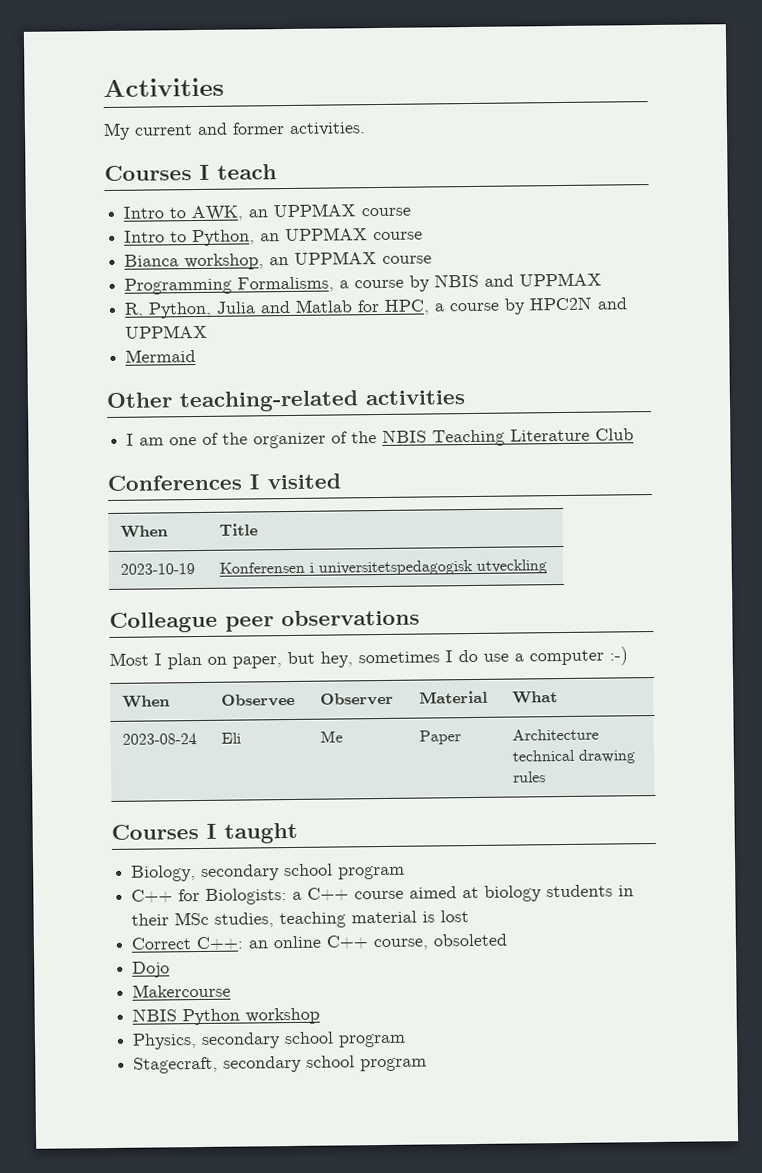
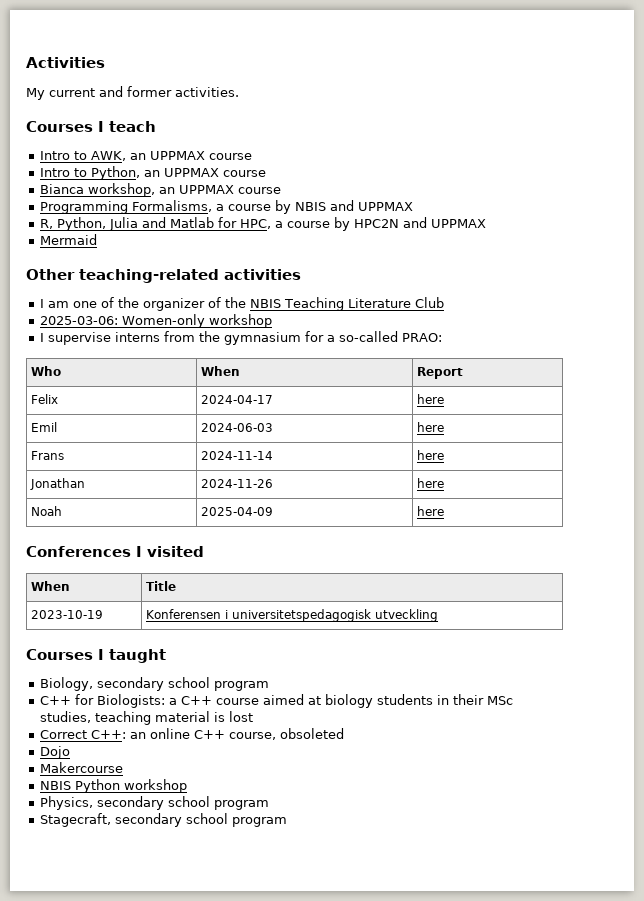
+ 2025-03-06: Women-only workshop
+ I supervise interns from the gymnasium for a so-called PRAO:
+ Who | When | Report
+ Felix | 2024-04-17 | here
+ Emil | 2024-06-03 | here
+ Frans | 2024-11-14 | here
+ Jonathan | 2024-11-26 | here
+ Noah | 2025-04-09 | here
- Colleague peer observations
- Most I plan on paper, but hey, sometimes I do use a computer :-)
- When | Observee | Observer | Material | What
- 2023-08-24 | Eli | Me | Paper | Architecture technical drawing rules

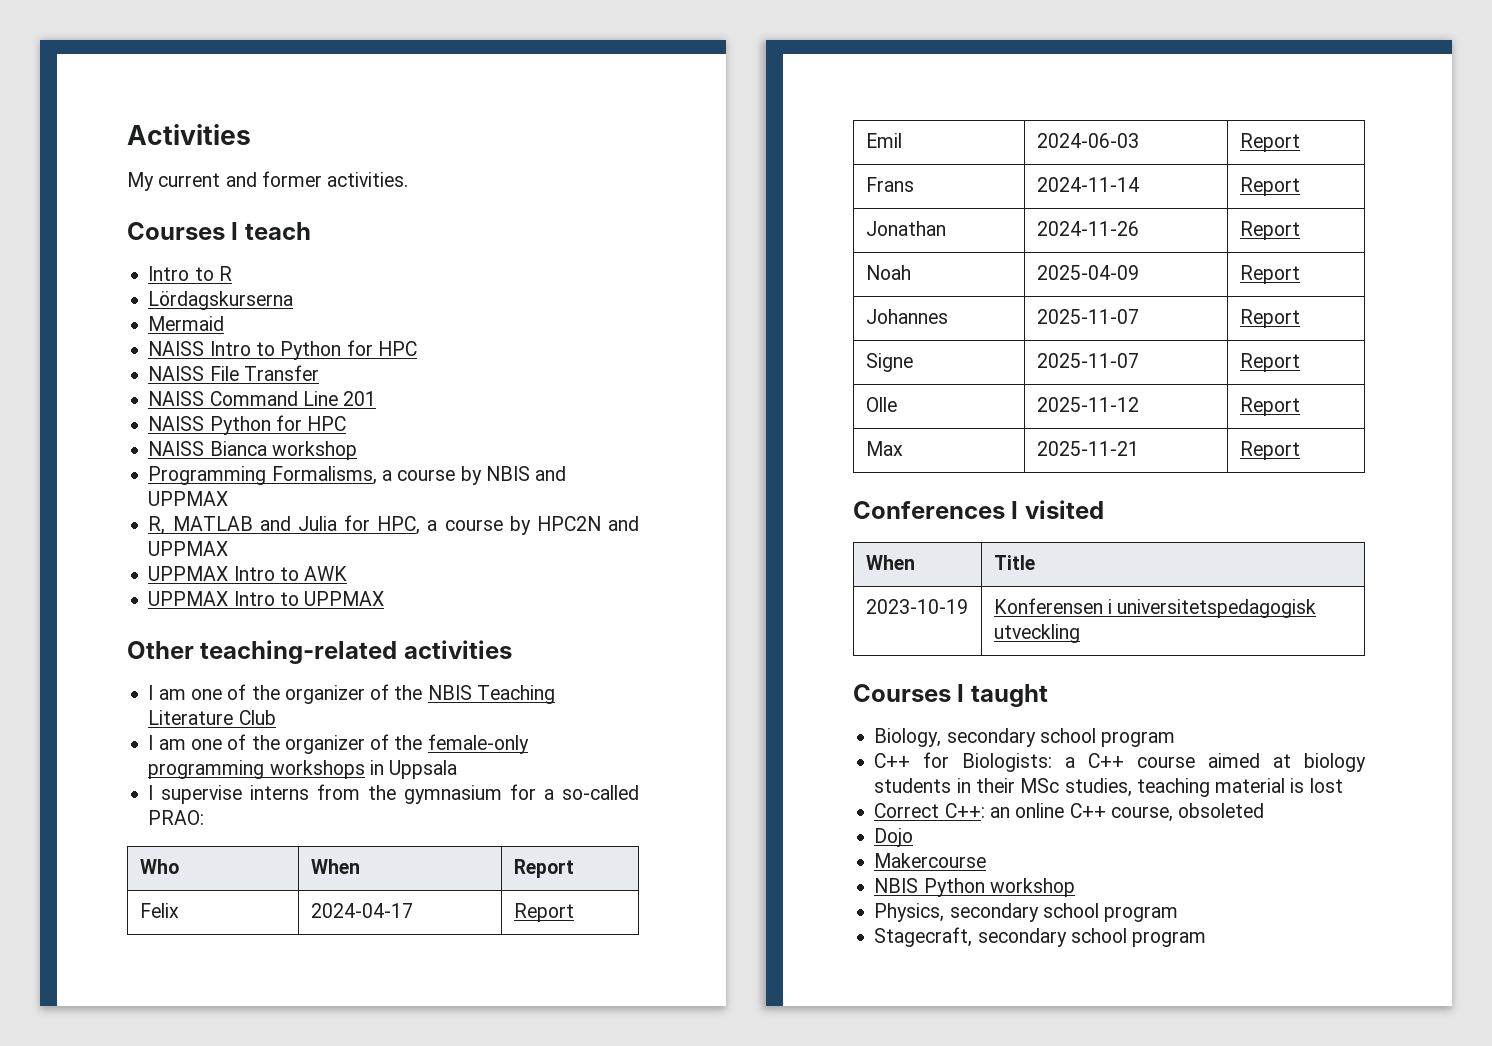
- Intro to AWK, an UPPMAX course
- Intro to Python, an UPPMAX course
- Bianca workshop, an UPPMAX course
+ Intro to R
+ Lördagskurserna
+ Mermaid
+ NAISS Intro to Python for HPC
+ NAISS File Transfer
+ NAISS Command Line 201
+ NAISS Python for HPC
+ NAISS Bianca workshop
- R, Python, Julia and Matlab for HPC, a course by HPC2N and UPPMAX
+ R, MATLAB and Julia for HPC, a course by HPC2N and UPPMAX
- Mermaid
+ UPPMAX Intro to AWK
+ UPPMAX Intro to UPPMAX
- 2025-03-06: Women-only workshop
+ I am one of the organizer of the female-only programming workshops in Uppsala
- Felix | 2024-04-17 | here
+ Felix | 2024-04-17 | Report
- Emil | 2024-06-03 | here
+ Emil | 2024-06-03 | Report
- Frans | 2024-11-14 | here
+ Frans | 2024-11-14 | Report
- Jonathan | 2024-11-26 | here
+ Jonathan | 2024-11-26 | Report
- Noah | 2025-04-09 | here
+ Noah | 2025-04-09 | Report
+ Johannes | 2025-11-07 | Report
+ Signe | 2025-11-07 | Report
+ Olle | 2025-11-12 | Report
+ Max | 2025-11-21 | Report

